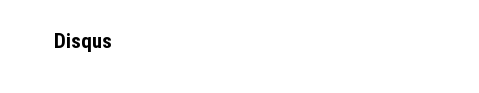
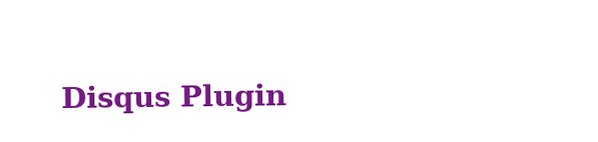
- Disqus
+ Disqus Plugin

